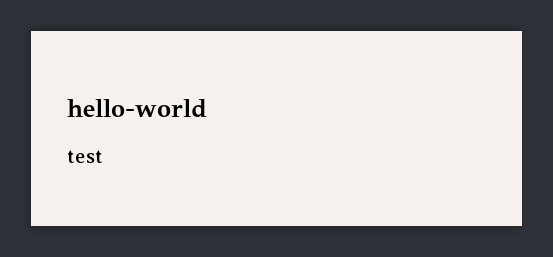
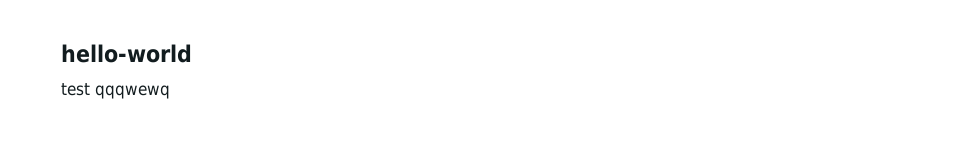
- test
+ test qqqwewq

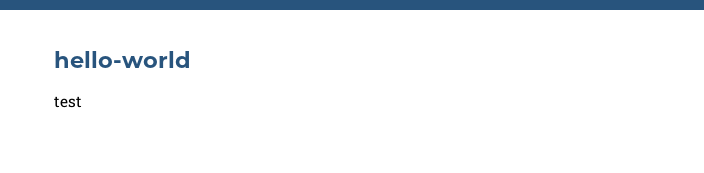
- test qqqwewq
+ test

